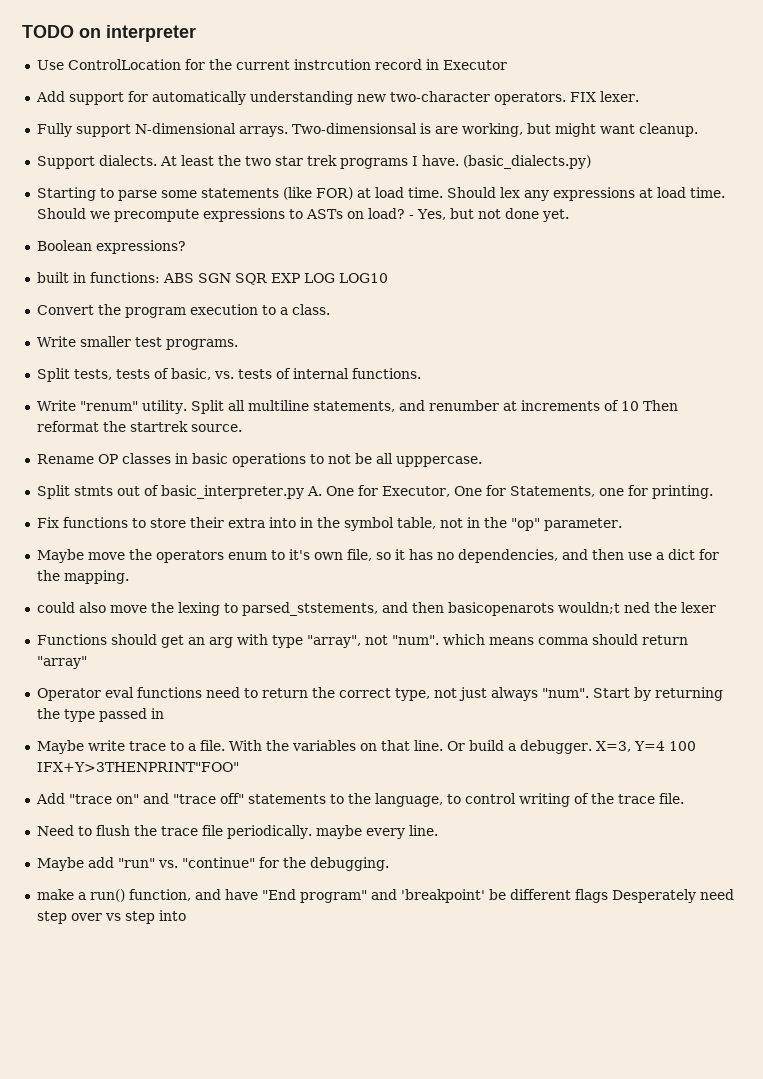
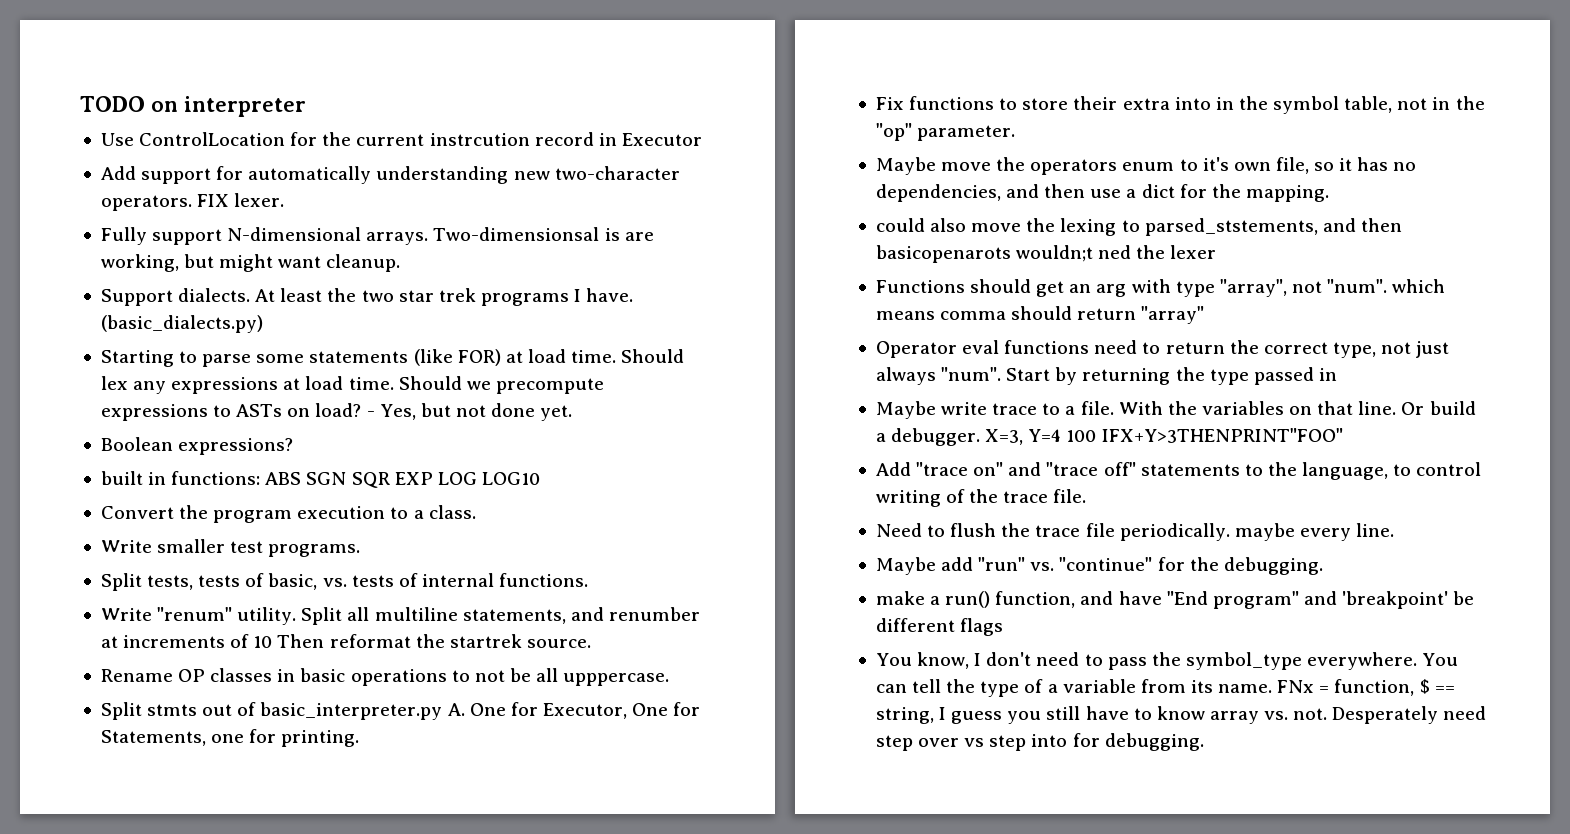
- make a run() function, and have "End program" and 'breakpoint' be different flags Desperately need step over vs step into
+ make a run() function, and have "End program" and 'breakpoint' be different flags
+ You know, I don't need to pass the symbol_type everywhere. You can tell the type of a variable from its name. FNx = function, $ == string, I guess you still have to know array vs. not. Desperately need step over vs step into for debugging.

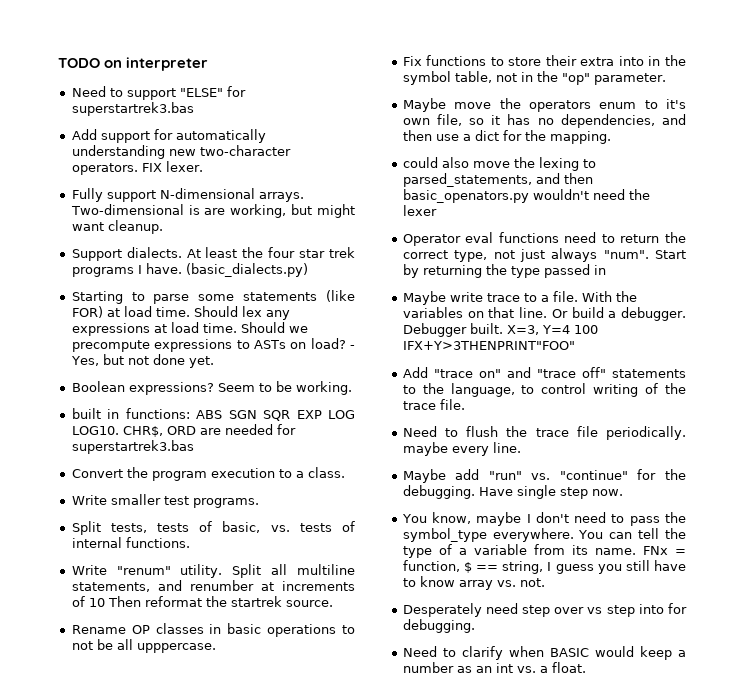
- Use ControlLocation for the current instrcution record in Executor
+ Need to support "ELSE" for superstartrek3.bas
- Two-dimensionsal is are working, but might want cleanup.
+ Two-dimensional is are working, but might want cleanup.
- At least the two star trek programs I have.
+ At least the four star trek programs I have.
+ Seem to be working.
- built in functions: ABS SGN SQR EXP LOG LOG10
+ built in functions: ABS SGN SQR EXP LOG LOG10. CHR$, ORD are needed for superstartrek3.bas
- Split stmts out of basic_interpreter.py A. One for Executor, One for Statements, one for printing.
- could also move the lexing to parsed_ststements, and then basicopenarots wouldn;t ned the lexer
+ could also move the lexing to parsed_statements, and then basic_openators.py wouldn't need the lexer
- Functions should get an arg with type "array", not "num". which means comma should return "array"
+ Debugger built.
- Maybe add "run" vs. "continue" for the debugging.
- make a run() function, and have "End program" and 'breakpoint' be different flags
+ Maybe add "run" vs. "continue" for the debugging. Have single step now.
- You know, I don't need to pass the symbol_type everywhere.
+ You know, maybe I don't need to pass the symbol_type everywhere.
- FNx = function, $ == string, I guess you still have to know array vs. not. Desperately need step over vs step into for debugging.
+ FNx = function, $ == string, I guess you still have to know array vs. not.
+ Desperately need step over vs step into for debugging.
+ Need to clarify when BASIC would keep a number as an int vs. a float.

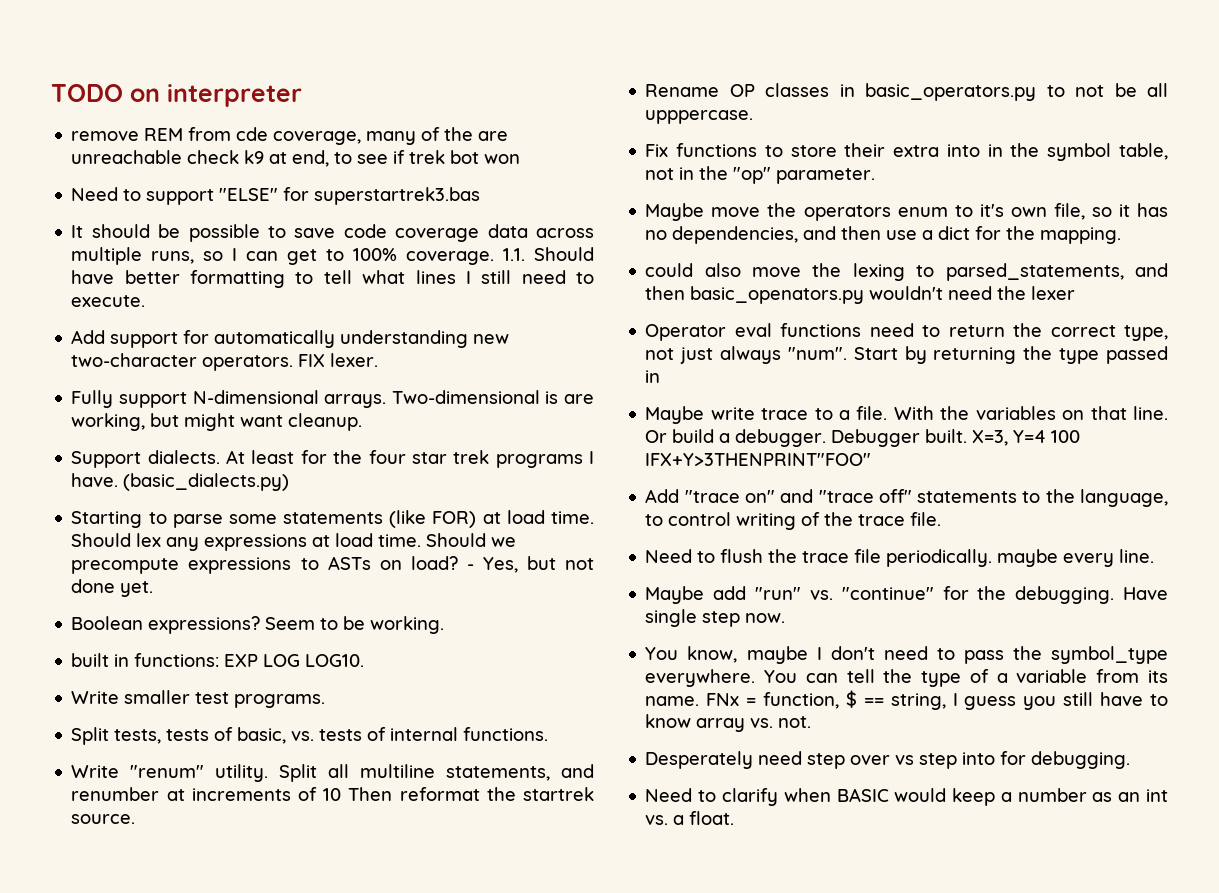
+ remove REM from cde coverage, many of the are unreachable check k9 at end, to see if trek bot won
+ It should be possible to save code coverage data across multiple runs, so I can get to 100% coverage. 1.1. Should have better formatting to tell what lines I still need to execute.
- At least the four star trek programs I have.
+ At least for the four star trek programs I have.
- built in functions: ABS SGN SQR EXP LOG LOG10. CHR$, ORD are needed for superstartrek3.bas
- Convert the program execution to a class.
+ built in functions: EXP LOG LOG10.
- Rename OP classes in basic operations to not be all upppercase.
+ Rename OP classes in basic_operators.py to not be all upppercase.

